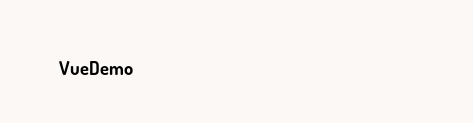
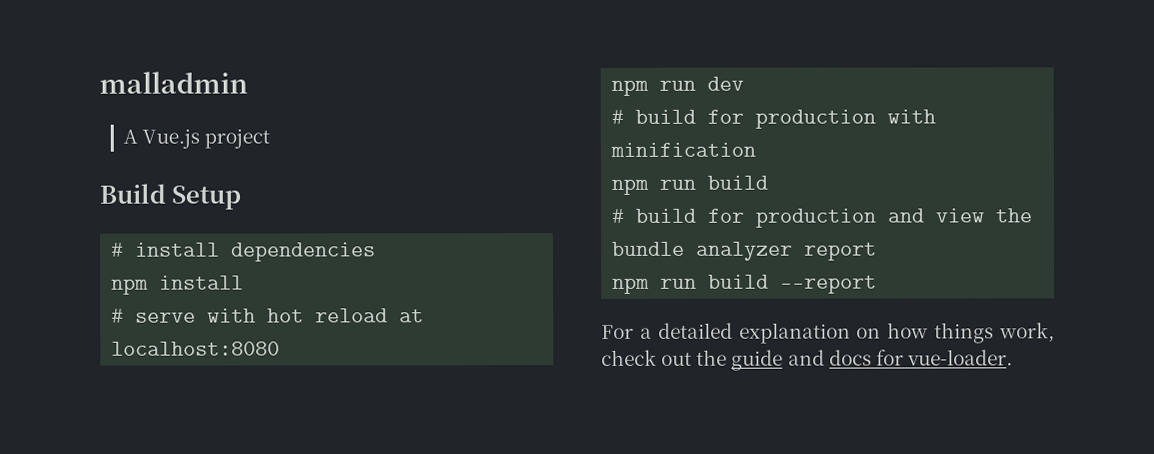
- VueDemo
+ malladmin
+ A Vue.js project
+ Build Setup
+ # install dependencies
+ npm install
+ # serve with hot reload at localhost:8080
+ npm run dev
+ # build for production with minification
+ npm run build
+ # build for production and view the bundle analyzer report
+ npm run build --report
+ For a detailed explanation on how things work, check out the guide and docs for vue-loader.

